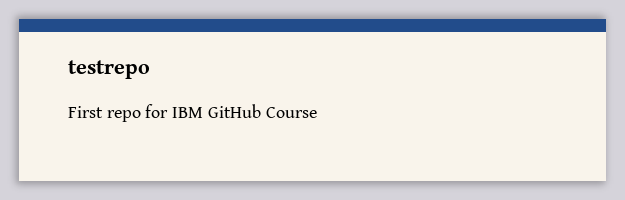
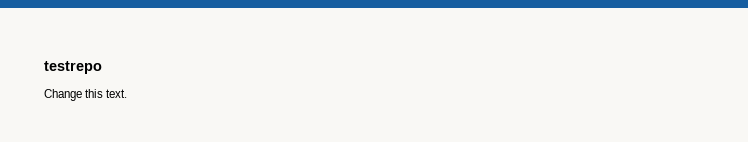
- First repo for IBM GitHub Course
+ Change this text.

